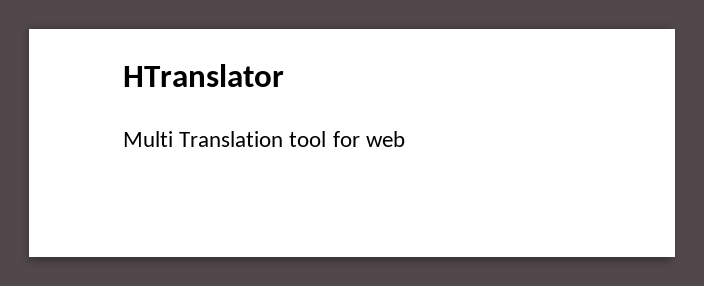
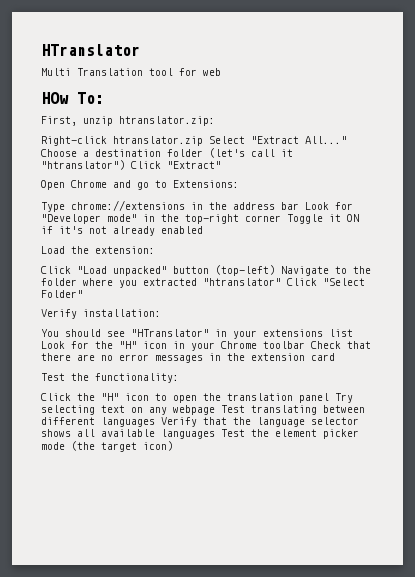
+ HOw To:
+ First, unzip htranslator.zip:
+ Right-click htranslator.zip Select "Extract All..." Choose a destination folder (let's call it "htranslator") Click "Extract"
+ Open Chrome and go to Extensions:
+ Type chrome://extensions in the address bar Look for "Developer mode" in the top-right corner Toggle it ON if it's not already enabled
+ Load the extension:
+ Click "Load unpacked" button (top-left) Navigate to the folder where you extracted "htranslator" Click "Select Folder"
+ Verify installation:
+ You should see "HTranslator" in your extensions list Look for the "H" icon in your Chrome toolbar Check that there are no error messages in the extension card
+ Test the functionality:
+ Click the "H" icon to open the translation panel Try selecting text on any webpage Test translating between different languages Verify that the language selector shows all available languages Test the element picker mode (the target icon)

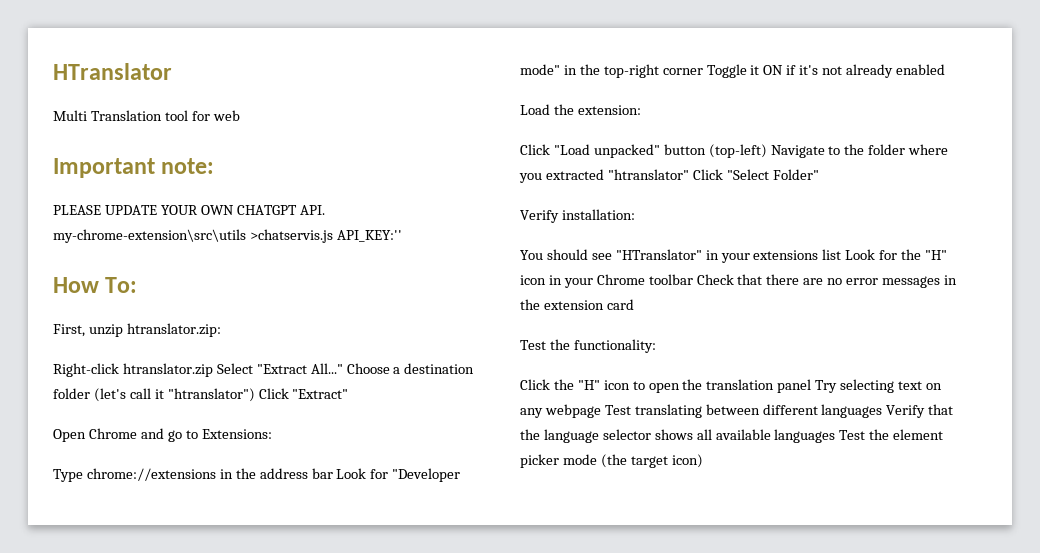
- HOw To:
+ Important note:
+ PLEASE UPDATE YOUR OWN CHATGPT API. my-chrome-extension\src\utils >chatservis.js API_KEY:''
+ How To:

